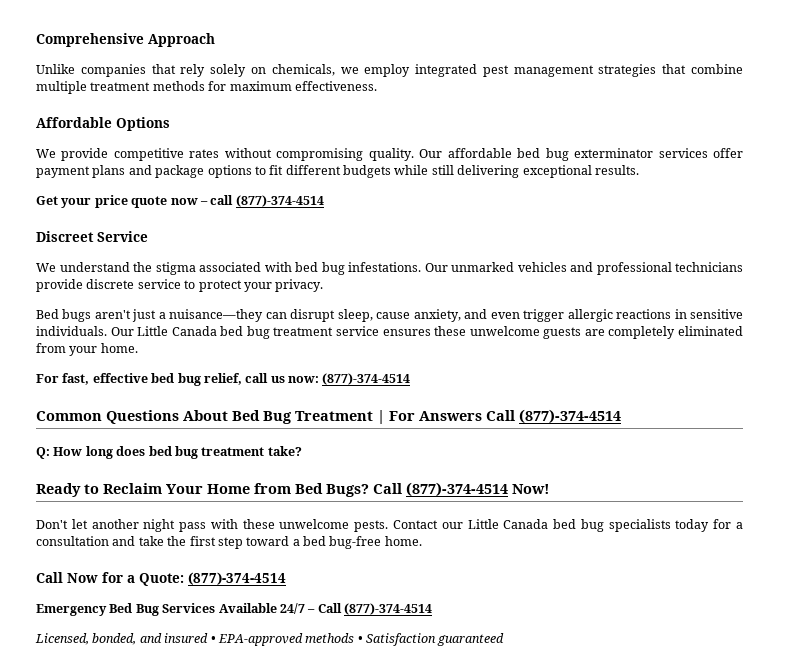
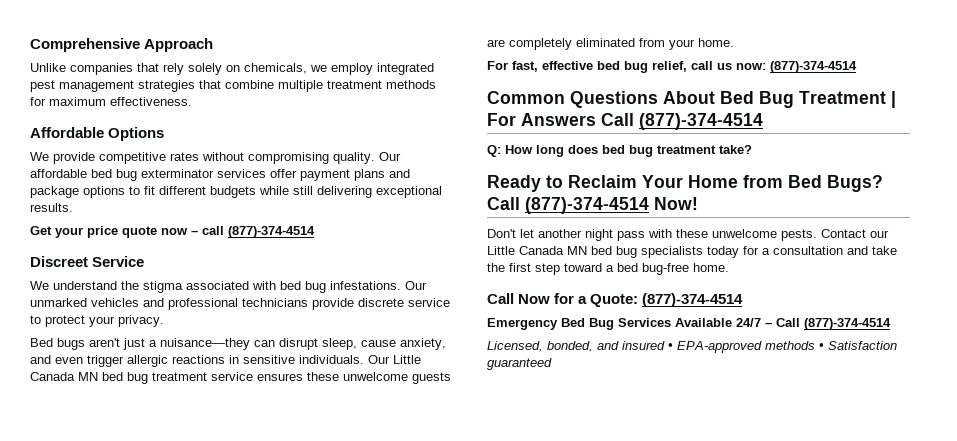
- Our Little Canada bed bug treatment service ensures these unwelcome guests are completely eliminated from your home.
+ Our Little Canada MN bed bug treatment service ensures these unwelcome guests are completely eliminated from your home.
- Contact our Little Canada bed bug specialists today for a consultation and take the first step toward a bed bug-free home.
+ Contact our Little Canada MN bed bug specialists today for a consultation and take the first step toward a bed bug-free home.

